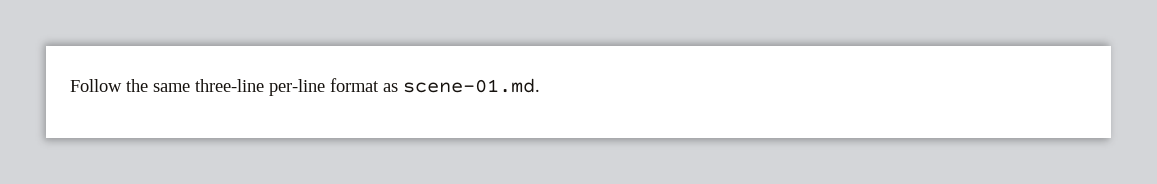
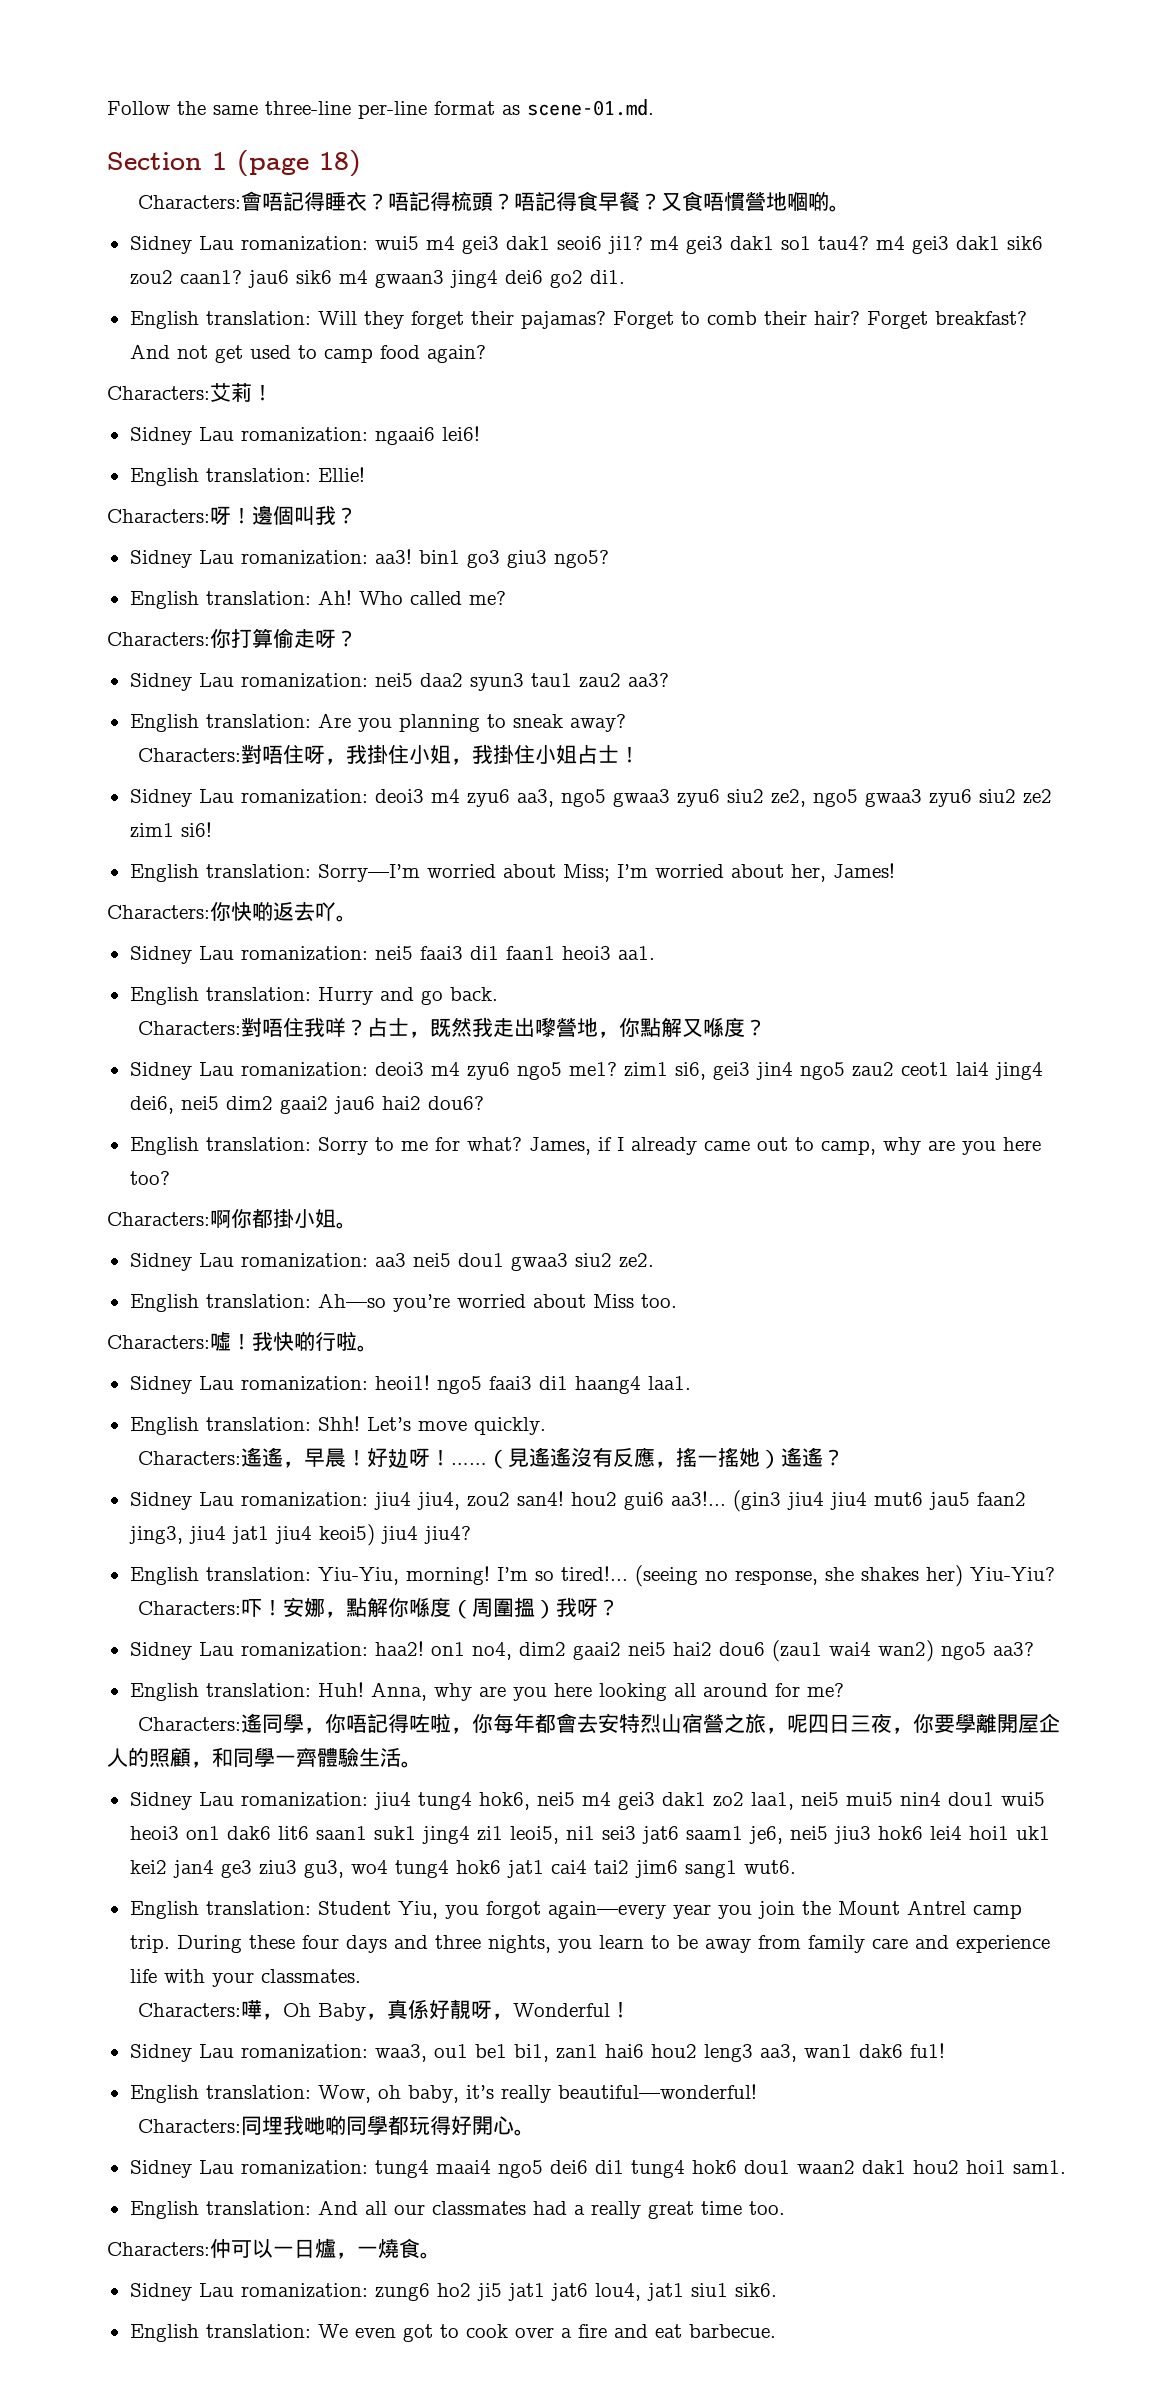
+ Section 1 (page 18)
+ Characters:會唔記得睡衣？唔記得梳頭？唔記得食早餐？又食唔慣營地嗰啲。
+ Sidney Lau romanization: wui5 m4 gei3 dak1 seoi6 ji1? m4 gei3 dak1 so1 tau4? m4 gei3 dak1 sik6 zou2 caan1? jau6 sik6 m4 gwaan3 jing4 dei6 go2 di1.
+ English translation: Will they forget their pajamas? Forget to comb their hair? Forget breakfast? And not get used to camp food again?
+ Characters:艾莉！
+ Sidney Lau romanization: ngaai6 lei6!
+ English translation: Ellie!
+ Characters:呀！邊個叫我？
+ Sidney Lau romanization: aa3! bin1 go3 giu3 ngo5?
+ English translation: Ah! Who called me?
+ Characters:你打算偷走呀？
+ Sidney Lau romanization: nei5 daa2 syun3 tau1 zau2 aa3?
+ English translation: Are you planning to sneak away?
+ Characters:對唔住呀，我掛住小姐，我掛住小姐占士！
+ Sidney Lau romanization: deoi3 m4 zyu6 aa3, ngo5 gwaa3 zyu6 siu2 ze2, ngo5 gwaa3 zyu6 siu2 ze2 zim1 si6!
+ English translation: Sorry—I’m worried about Miss; I’m worried about her, James!
+ Characters:你快啲返去吖。
+ Sidney Lau romanization: nei5 faai3 di1 faan1 heoi3 aa1.
+ English translation: Hurry and go back.
+ Characters:對唔住我咩？占士，既然我走出嚟營地，你點解又喺度？
+ Sidney Lau romanization: deoi3 m4 zyu6 ngo5 me1? zim1 si6, gei3 jin4 ngo5 zau2 ceot1 lai4 jing4 dei6, nei5 dim2 gaai2 jau6 hai2 dou6?
+ English translation: Sorry to me for what? James, if I already came out to camp, why are you here too?
+ Characters:啊你都掛小姐。
+ Sidney Lau romanization: aa3 nei5 dou1 gwaa3 siu2 ze2.
+ English translation: Ah—so you’re worried about Miss too.
+ Characters:噓！我快啲行啦。
+ Sidney Lau romanization: heoi1! ngo5 faai3 di1 haang4 laa1.
+ English translation: Shh! Let’s move quickly.
+ Characters:遙遙，早晨！好攰呀！……（見遙遙沒有反應，搖一搖她）遙遙？
+ Sidney Lau romanization: jiu4 jiu4, zou2 san4! hou2 gui6 aa3!... (gin3 jiu4 jiu4 mut6 jau5 faan2 jing3, jiu4 jat1 jiu4 keoi5) jiu4 jiu4?
+ English translation: Yiu-Yiu, morning! I’m so tired!... (seeing no response, she shakes her) Yiu-Yiu?
+ Characters:吓！安娜，點解你喺度（周圍搵）我呀？
+ Sidney Lau romanization: haa2! on1 no4, dim2 gaai2 nei5 hai2 dou6 (zau1 wai4 wan2) ngo5 aa3?
+ English translation: Huh! Anna, why are you here looking all around for me?
+ Characters:遙同學，你唔記得咗啦，你每年都會去安特烈山宿營之旅，呢四日三夜，你要學離開屋企人的照顧，和同學一齊體驗生活。
+ Sidney Lau romanization: jiu4 tung4 hok6, nei5 m4 gei3 dak1 zo2 laa1, nei5 mui5 nin4 dou1 wui5 heoi3 on1 dak6 lit6 saan1 suk1 jing4 zi1 leoi5, ni1 sei3 jat6 saam1 je6, nei5 jiu3 hok6 lei4 hoi1 uk1 kei2 jan4 ge3 ziu3 gu3, wo4 tung4 hok6 jat1 cai4 tai2 jim6 sang1 wut6.
+ English translation: Student Yiu, you forgot again—every year you join the Mount Antrel camp trip. During these four days and three nights, you learn to be away from family care and experience life with your classmates.
+ Characters:嘩，Oh Baby，真係好靚呀，Wonderful！
+ Sidney Lau romanization: waa3, ou1 be1 bi1, zan1 hai6 hou2 leng3 aa3, wan1 dak6 fu1!
+ English translation: Wow, oh baby, it’s really beautiful—wonderful!
+ Characters:同埋我哋啲同學都玩得好開心。
+ Sidney Lau romanization: tung4 maai4 ngo5 dei6 di1 tung4 hok6 dou1 waan2 dak1 hou2 hoi1 sam1.
+ English translation: And all our classmates had a really great time too.
+ Characters:仲可以一日爐，一燒食。
+ Sidney Lau romanization: zung6 ho2 ji5 jat1 jat6 lou4, jat1 siu1 sik6.
+ English translation: We even got to cook over a fire and eat barbecue.

